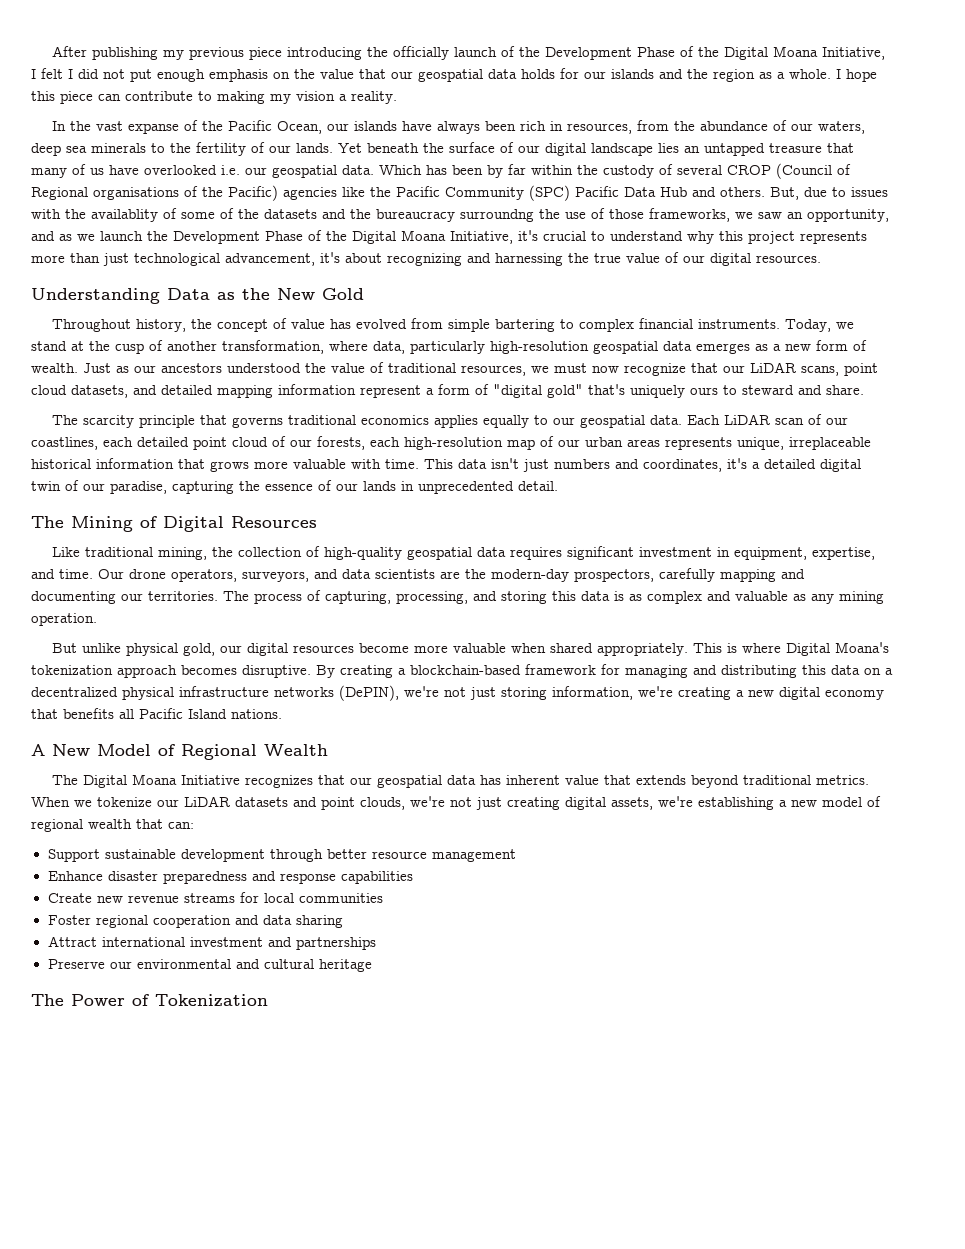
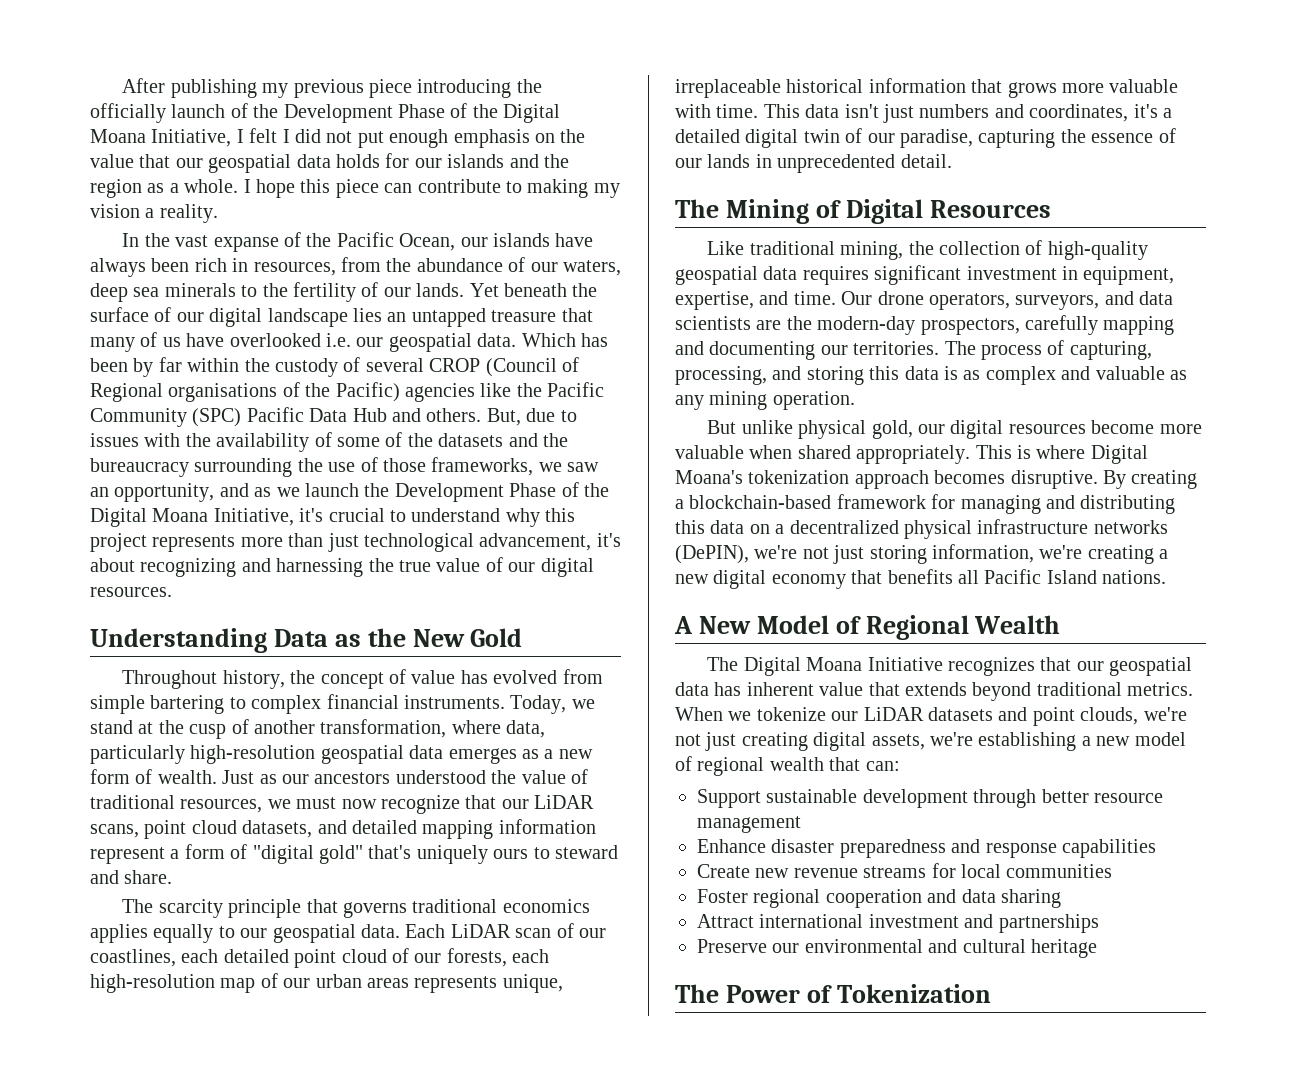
- But, due to issues with the availablity of some of the datasets and the bureaucracy surroundng the use of those frameworks, we saw an opportunity, and as we launch the Development Phase of the Digital Moana Initiative, it's crucial to understand why this project represents more than just technological advancement, it's about recognizing and harnessing the true value of our digital resources.
+ But, due to issues with the availability of some of the datasets and the bureaucracy surrounding the use of those frameworks, we saw an opportunity, and as we launch the Development Phase of the Digital Moana Initiative, it's crucial to understand why this project represents more than just technological advancement, it's about recognizing and harnessing the true value of our digital resources.

